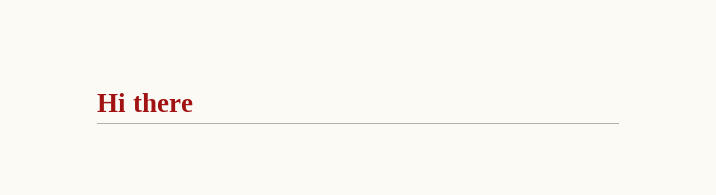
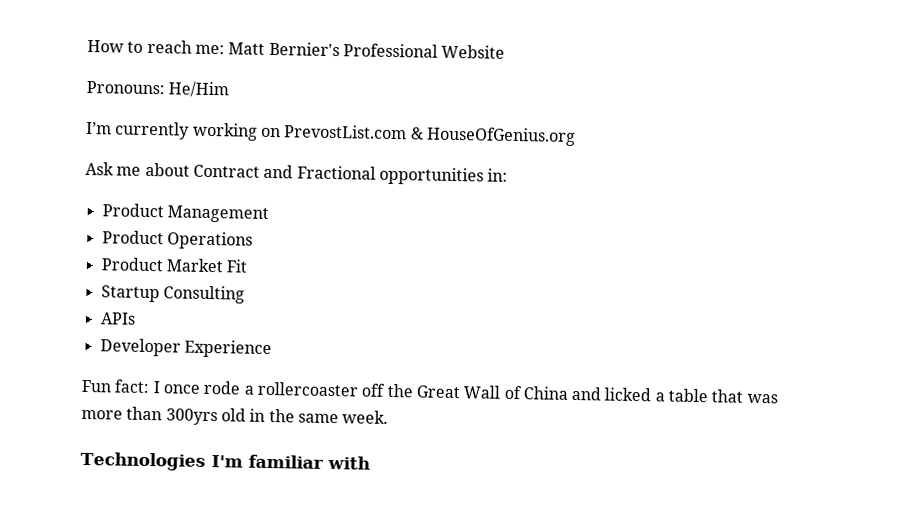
- Hi there
+ How to reach me: Matt Bernier's Professional Website
+ Pronouns: He/Him
+ I’m currently working on PrevostList.com & HouseOfGenius.org
+ Ask me about Contract and Fractional opportunities in:
+ Product Management
+ Product Operations
+ Product Market Fit
+ Startup Consulting
+ APIs
+ Developer Experience
+ Fun fact: I once rode a rollercoaster off the Great Wall of China and licked a table that was more than 300yrs old in the same week.
+ Technologies I'm familiar with

